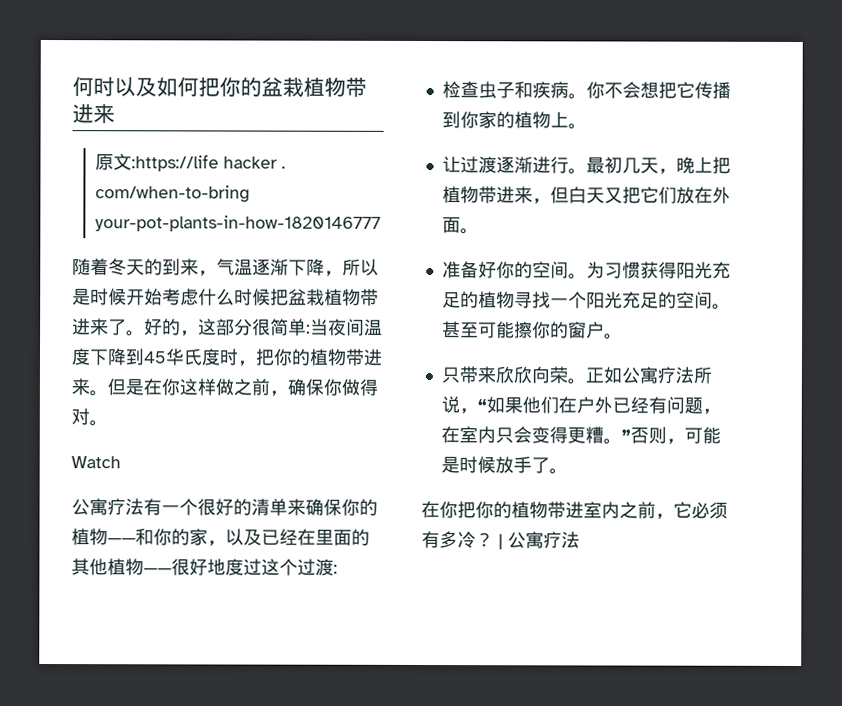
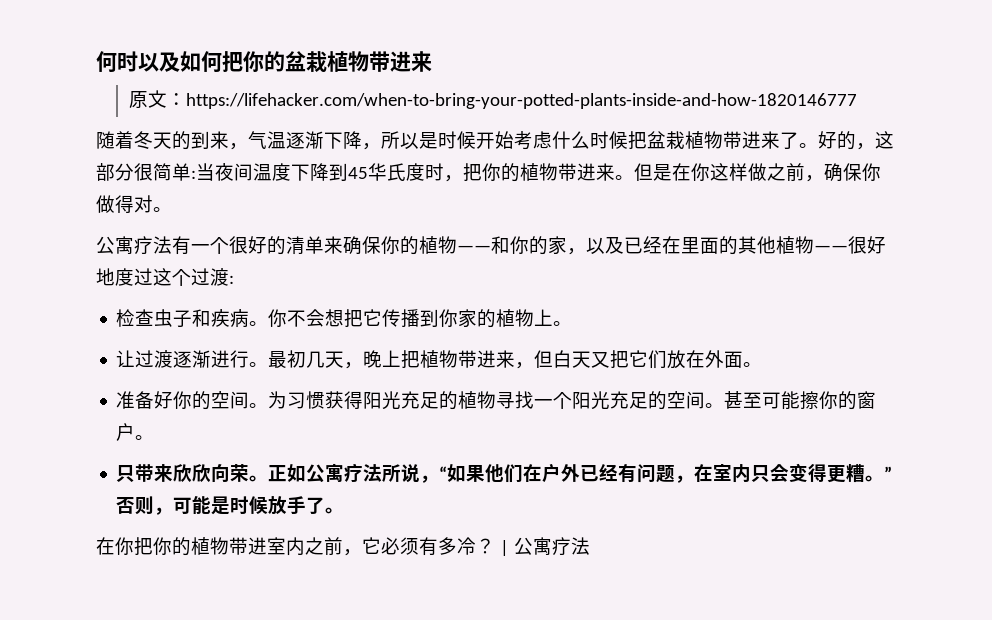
- 原文:https://life hacker . com/when-to-bring your-pot-plants-in-how-1820146777
+ 原文：https://lifehacker.com/when-to-bring-your-potted-plants-inside-and-how-1820146777
- Watch

